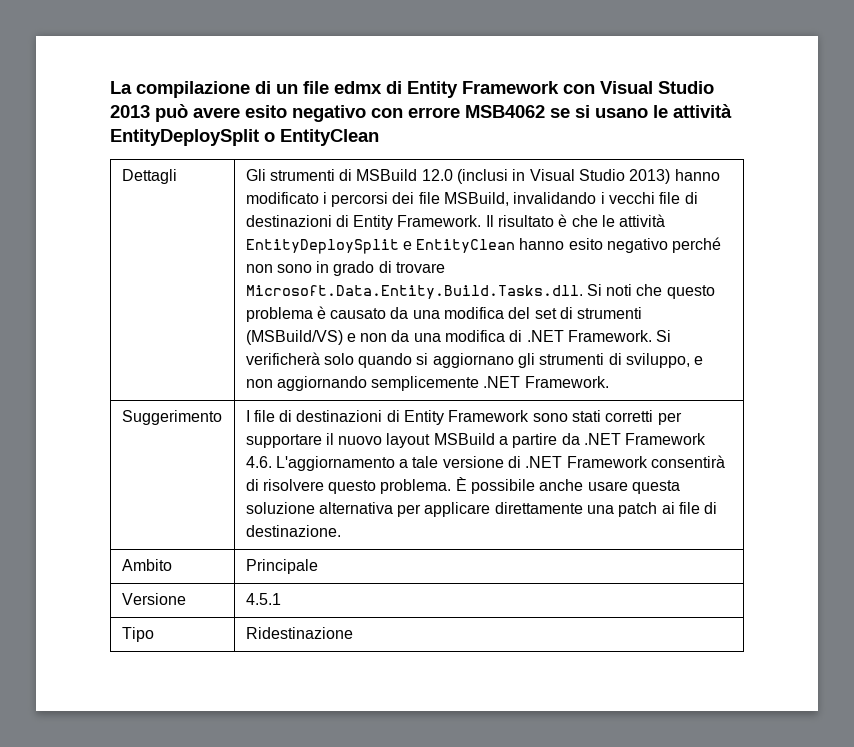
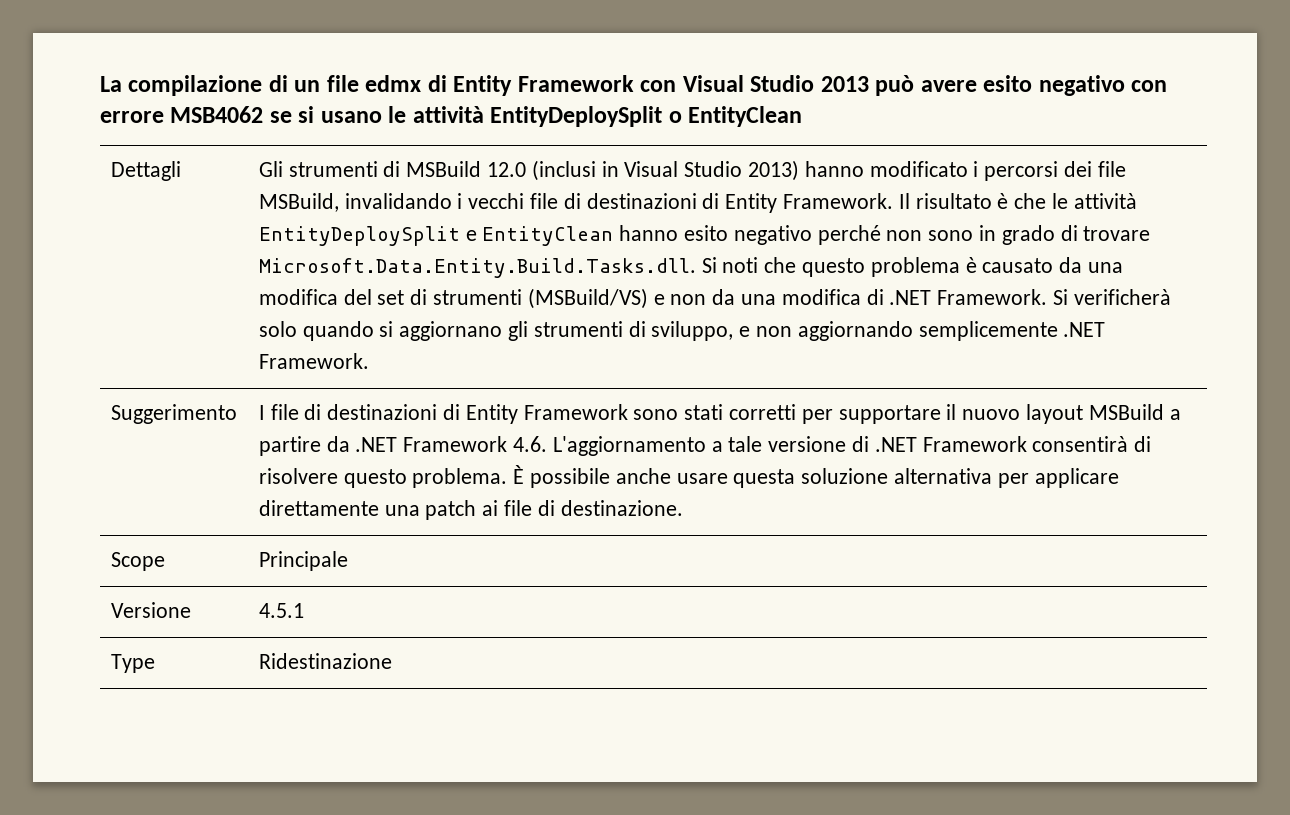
- Ambito | Principale
+ Scope | Principale
- Tipo | Ridestinazione
+ Type | Ridestinazione

